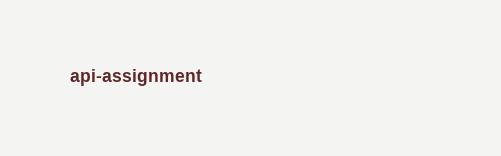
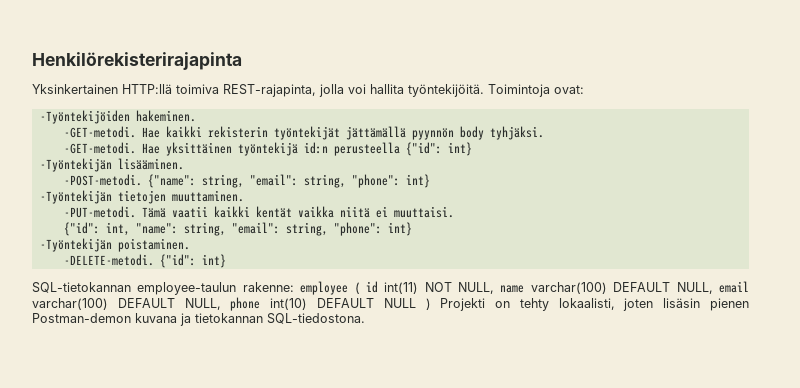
- api-assignment
+ Henkilörekisterirajapinta
+ Yksinkertainen HTTP:llä toimiva REST-rajapinta, jolla voi hallita työntekijöitä. Toimintoja ovat:
+ -Työntekijöiden hakeminen.
+ -GET-metodi. Hae kaikki rekisterin työntekijät jättämällä pyynnön body tyhjäksi.
+ -GET-metodi. Hae yksittäinen työntekijä id:n perusteella {"id": int}
+ -Työntekijän lisääminen.
+ -POST-metodi. {"name": string, "email": string, "phone": int}
+ -Työntekijän tietojen muuttaminen.
+ -PUT-metodi. Tämä vaatii kaikki kentät vaikka niitä ei muuttaisi.
+ {"id": int, "name": string, "email": string, "phone": int}
+ -Työntekijän poistaminen.
+ -DELETE-metodi. {"id": int}
+ SQL-tietokannan employee-taulun rakenne: employee ( id int(11) NOT NULL, name varchar(100) DEFAULT NULL, email varchar(100) DEFAULT NULL, phone int(10) DEFAULT NULL ) Projekti on tehty lokaalisti, joten lisäsin pienen Postman-demon kuvana ja tietokannan SQL-tiedostona.

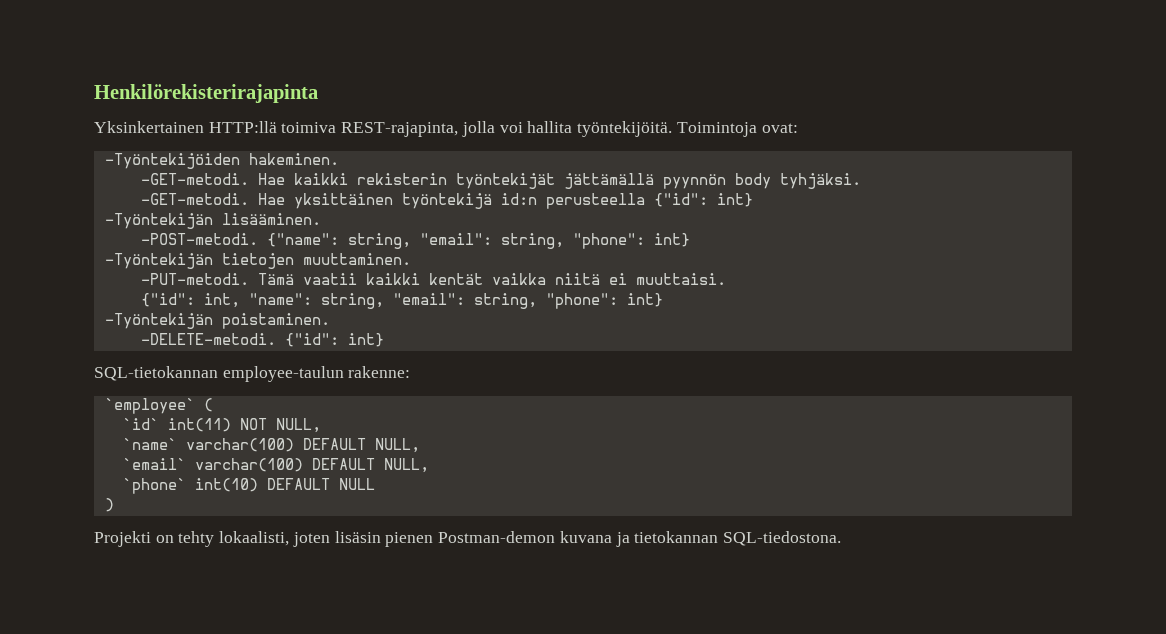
- SQL-tietokannan employee-taulun rakenne: employee ( id int(11) NOT NULL, name varchar(100) DEFAULT NULL, email varchar(100) DEFAULT NULL, phone int(10) DEFAULT NULL ) Projekti on tehty lokaalisti, joten lisäsin pienen Postman-demon kuvana ja tietokannan SQL-tiedostona.
+ SQL-tietokannan employee-taulun rakenne:
+ `employee` (
+ `id` int(11) NOT NULL,
+ `name` varchar(100) DEFAULT NULL,
+ `email` varchar(100) DEFAULT NULL,
+ `phone` int(10) DEFAULT NULL
+ )
+ Projekti on tehty lokaalisti, joten lisäsin pienen Postman-demon kuvana ja tietokannan SQL-tiedostona.

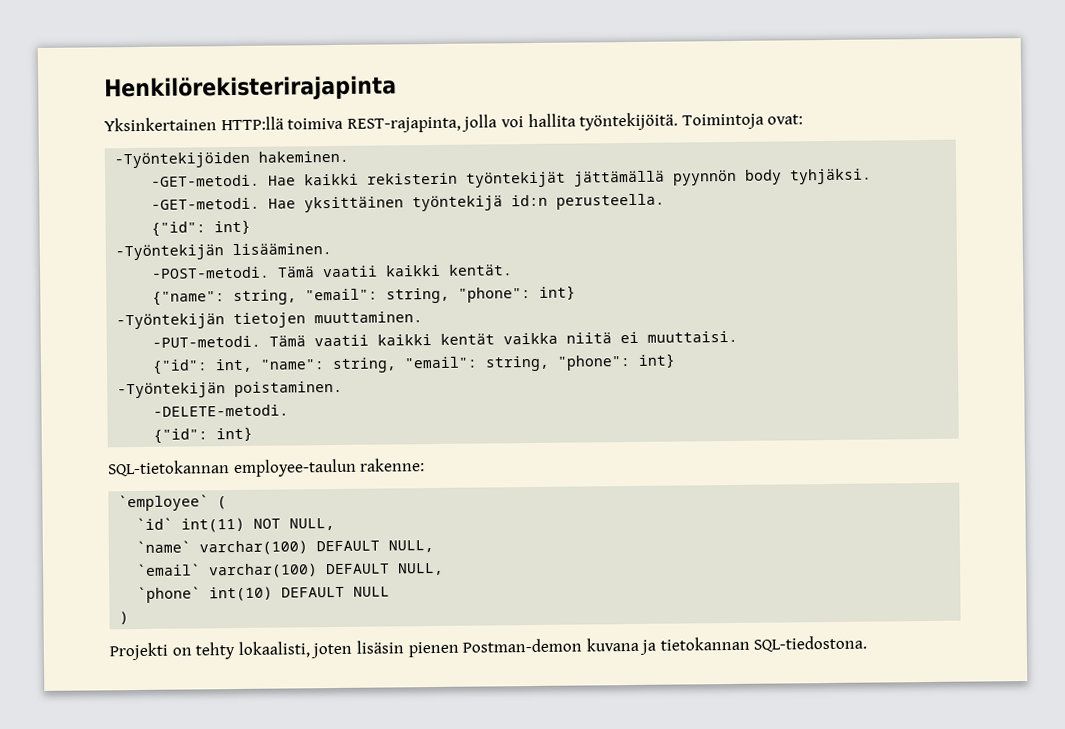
- Hae yksittäinen työntekijä id:n perusteella {"id": int}
+ Hae yksittäinen työntekijä id:n perusteella.
+ {"id": int}
- -POST-metodi. {"name": string, "email": string, "phone": int}
+ -POST-metodi. Tämä vaatii kaikki kentät.
+ {"name": string, "email": string, "phone": int}
- -DELETE-metodi. {"id": int}
+ -DELETE-metodi.
+ {"id": int}

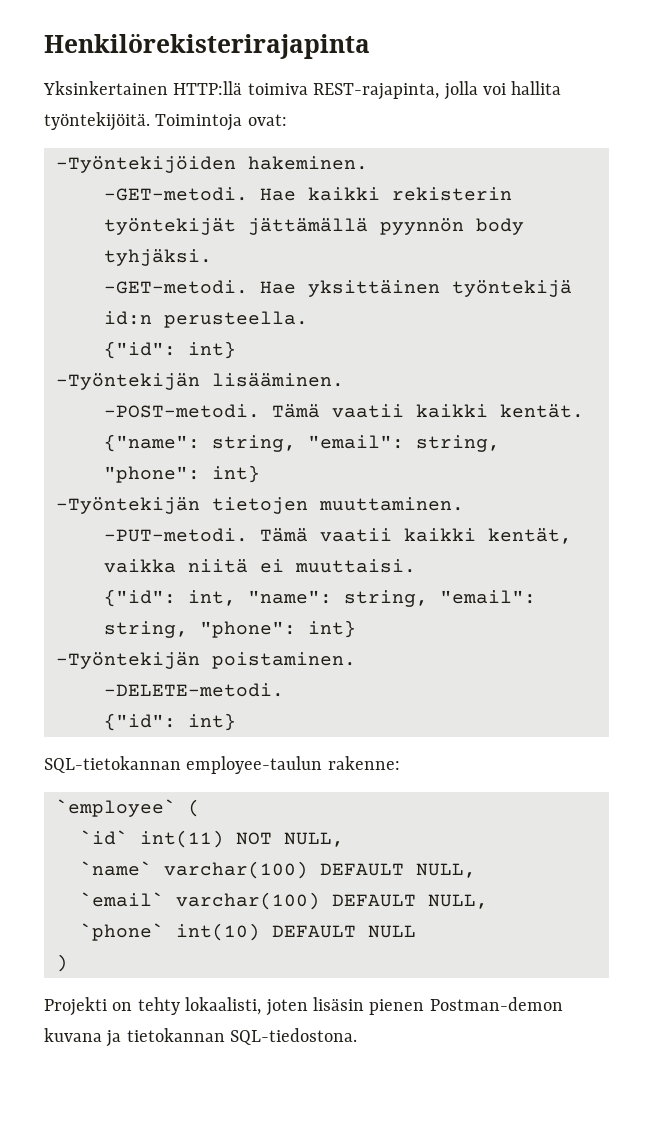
- Tämä vaatii kaikki kentät vaikka niitä ei muuttaisi.
+ Tämä vaatii kaikki kentät, vaikka niitä ei muuttaisi.

